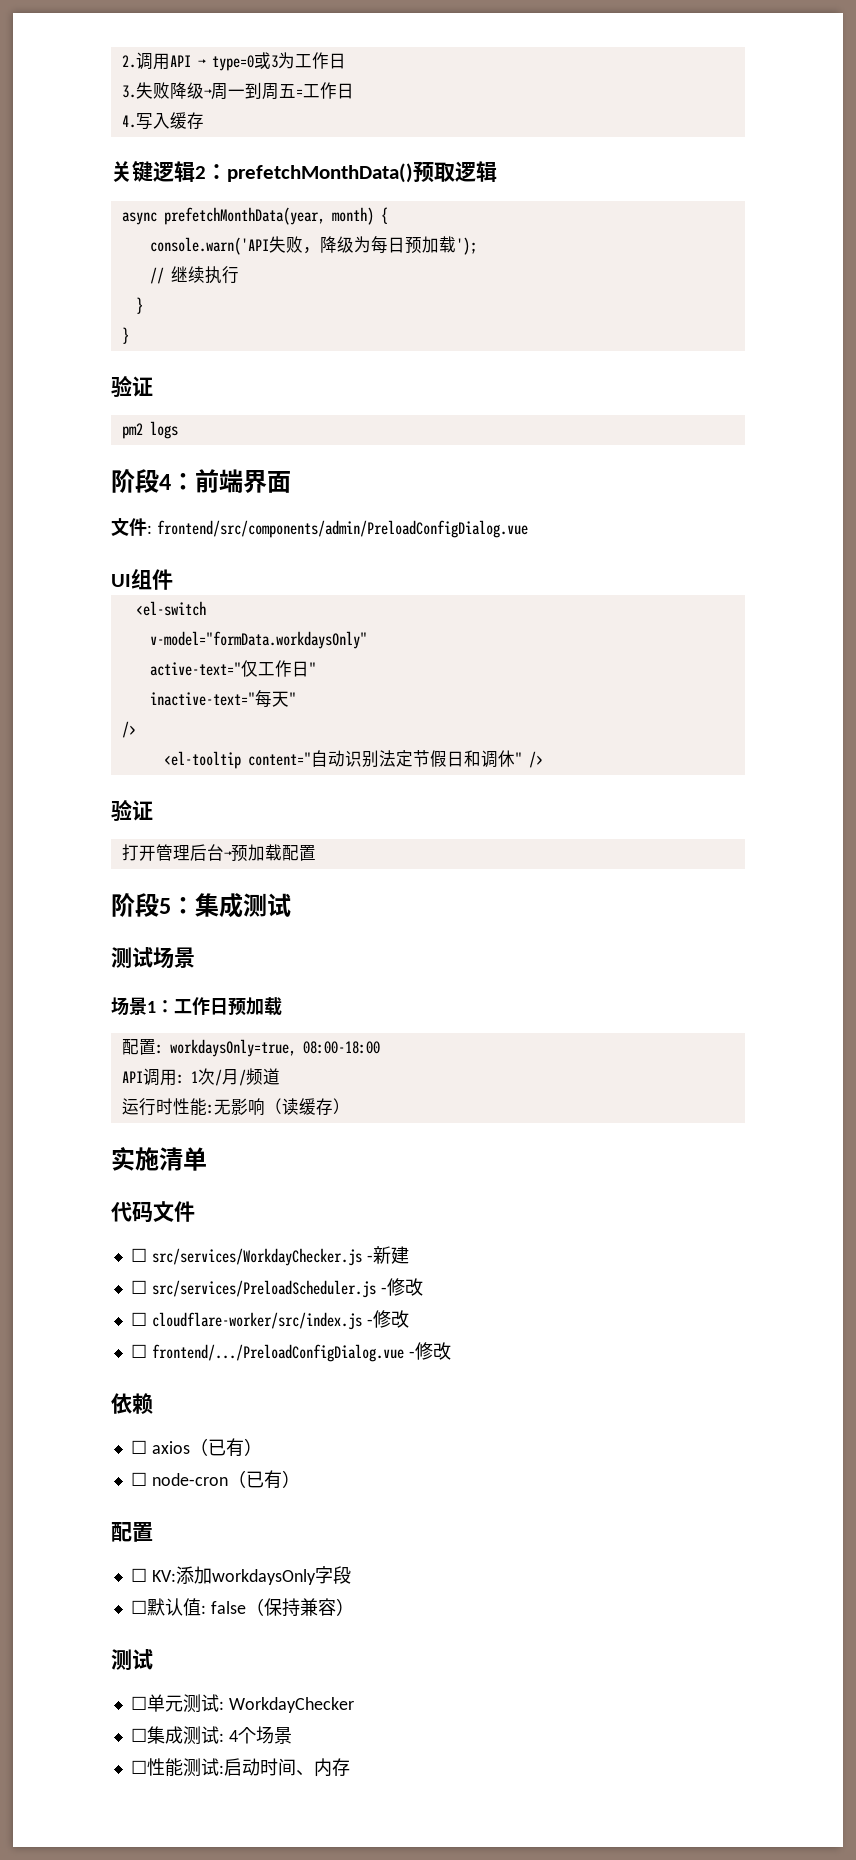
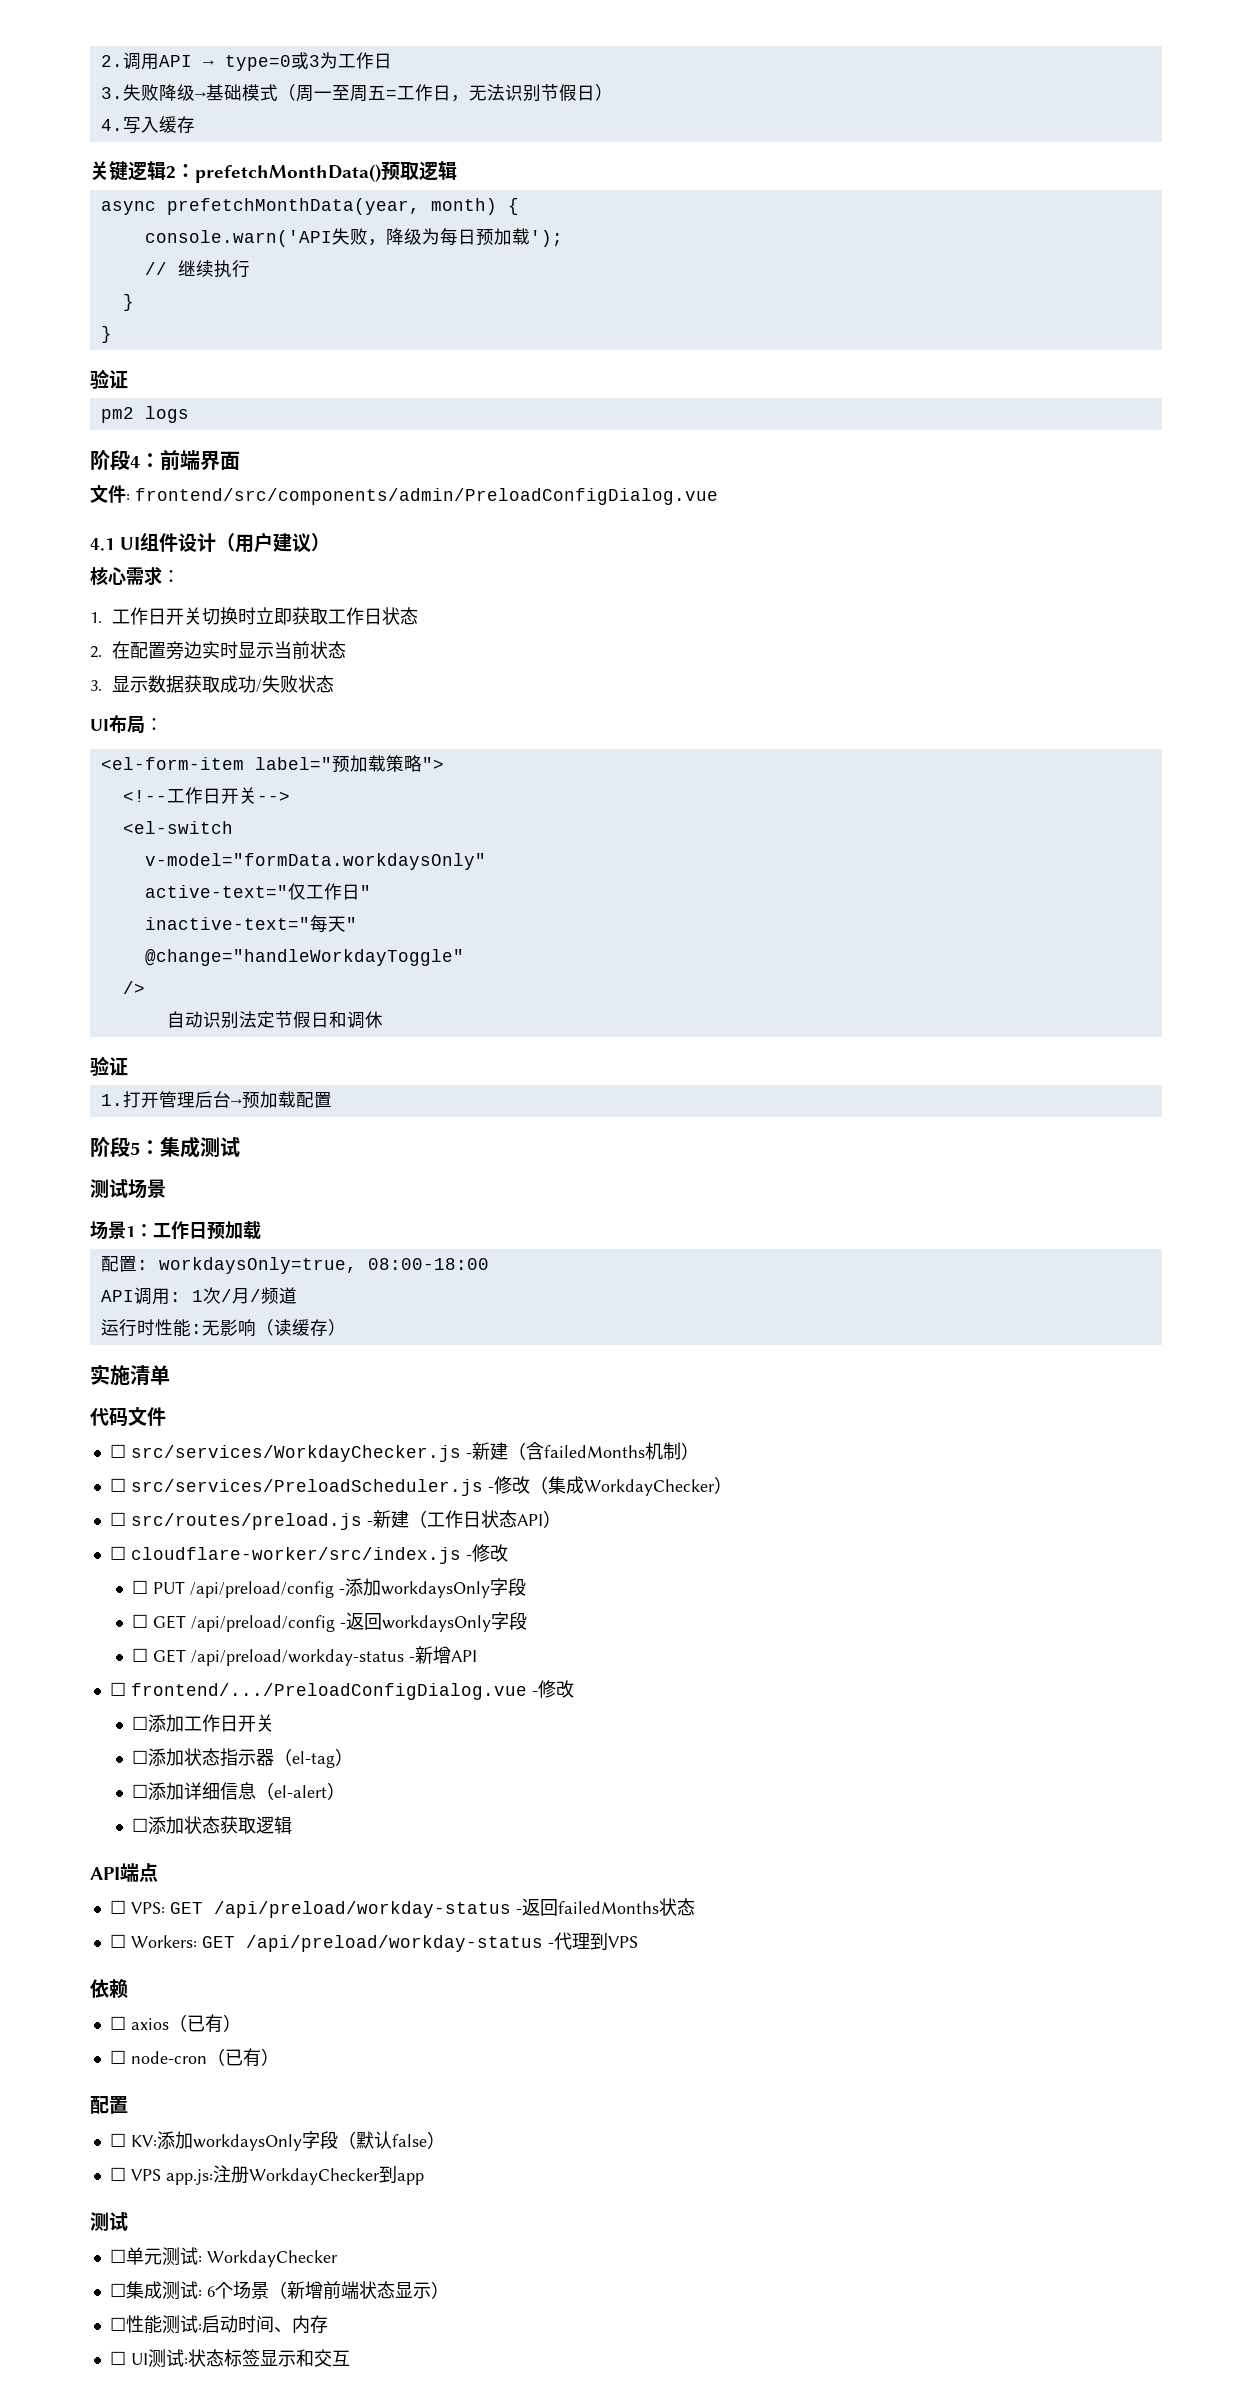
- 3.失败降级→周一到周五=工作日
+ 3.失败降级→基础模式（周一至周五=工作日，无法识别节假日）
- UI组件
+ 4.1 UI组件设计（用户建议）
+ 核心需求：
+ 1.工作日开关切换时立即获取工作日状态
+ 2.在配置旁边实时显示当前状态
+ 3.显示数据获取成功/失败状态
+ UI布局：
+ <el-form-item label="预加载策略">
+ <!--工作日开关-->
  inactive-text="每天"
+ @change="handleWorkdayToggle"
  />
- <el-tooltip content="自动识别法定节假日和调休" />
+ 自动识别法定节假日和调休
  验证
- 打开管理后台→预加载配置
+ 1.打开管理后台→预加载配置
- ☐ src/services/WorkdayChecker.js -新建
+ ☐ src/services/WorkdayChecker.js -新建（含failedMonths机制）
- ☐ src/services/PreloadScheduler.js -修改
+ ☐ src/services/PreloadScheduler.js -修改（集成WorkdayChecker）
+ ☐ src/routes/preload.js -新建（工作日状态API）
  ☐ cloudflare-worker/src/index.js -修改
+ ☐ PUT /api/preload/config -添加workdaysOnly字段
+ ☐ GET /api/preload/config -返回workdaysOnly字段
+ ☐ GET /api/preload/workday-status -新增API
  ☐ frontend/.../PreloadConfigDialog.vue -修改
+ ☐添加工作日开关
+ ☐添加状态指示器（el-tag）
+ ☐添加详细信息（el-alert）
+ ☐添加状态获取逻辑
+ API端点
+ ☐ VPS: GET /api/preload/workday-status -返回failedMonths状态
+ ☐ Workers: GET /api/preload/workday-status -代理到VPS
- ☐ KV:添加workdaysOnly字段
- ☐默认值: false（保持兼容）
+ ☐ KV:添加workdaysOnly字段（默认false）
+ ☐ VPS app.js:注册WorkdayChecker到app
- ☐集成测试: 4个场景
+ ☐集成测试: 6个场景（新增前端状态显示）
+ ☐ UI测试:状态标签显示和交互

